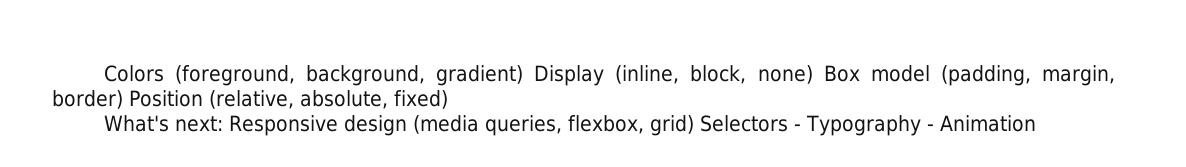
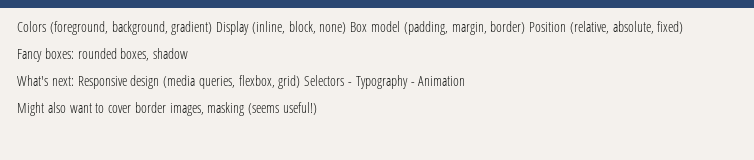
+ Fancy boxes: rounded boxes, shadow
+ Might also want to cover border images, masking (seems useful!)

